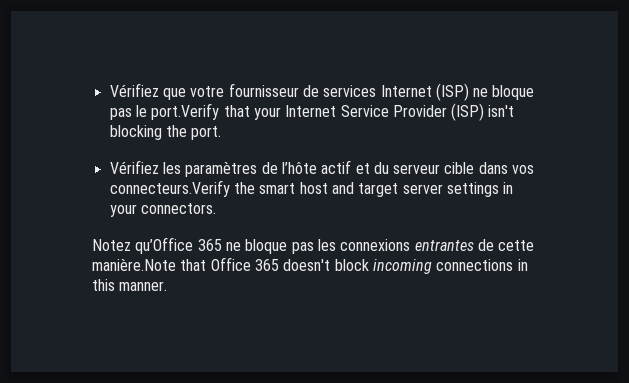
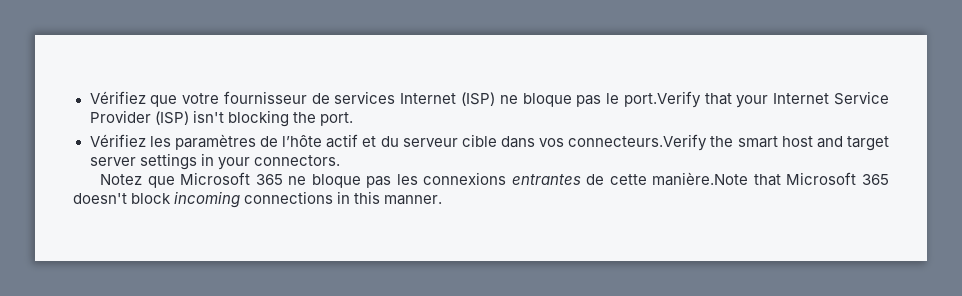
- Notez qu’Office 365 ne bloque pas les connexions entrantes de cette manière.Note that Office 365 doesn't block incoming connections in this manner.
+ Notez que Microsoft 365 ne bloque pas les connexions entrantes de cette manière.Note that Microsoft 365 doesn't block incoming connections in this manner.

